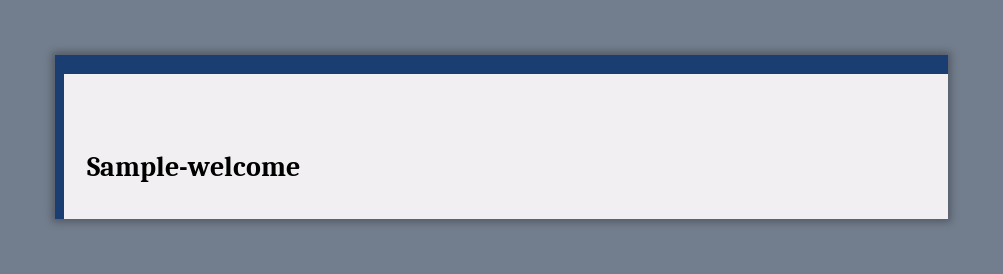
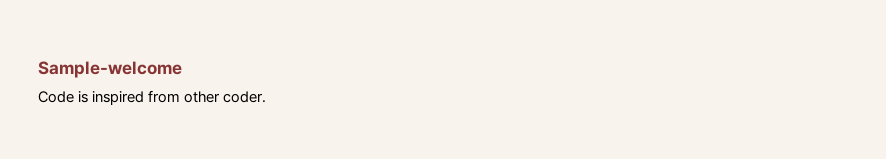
+ Code is inspired from other coder.

